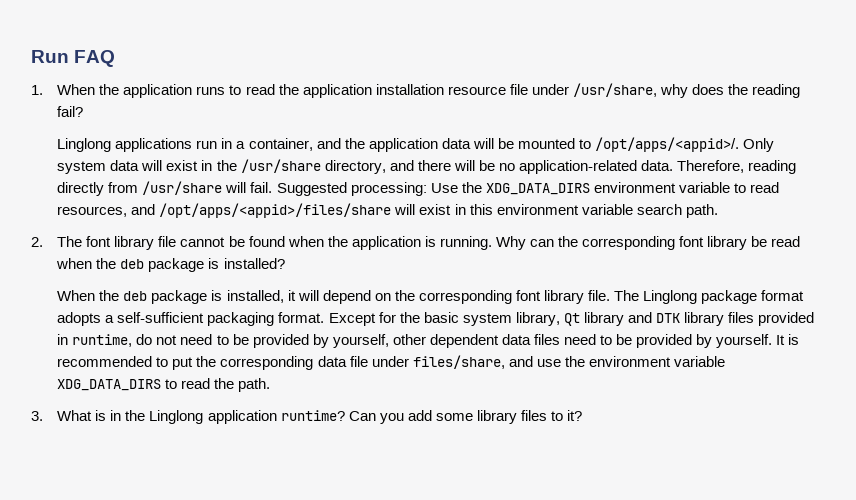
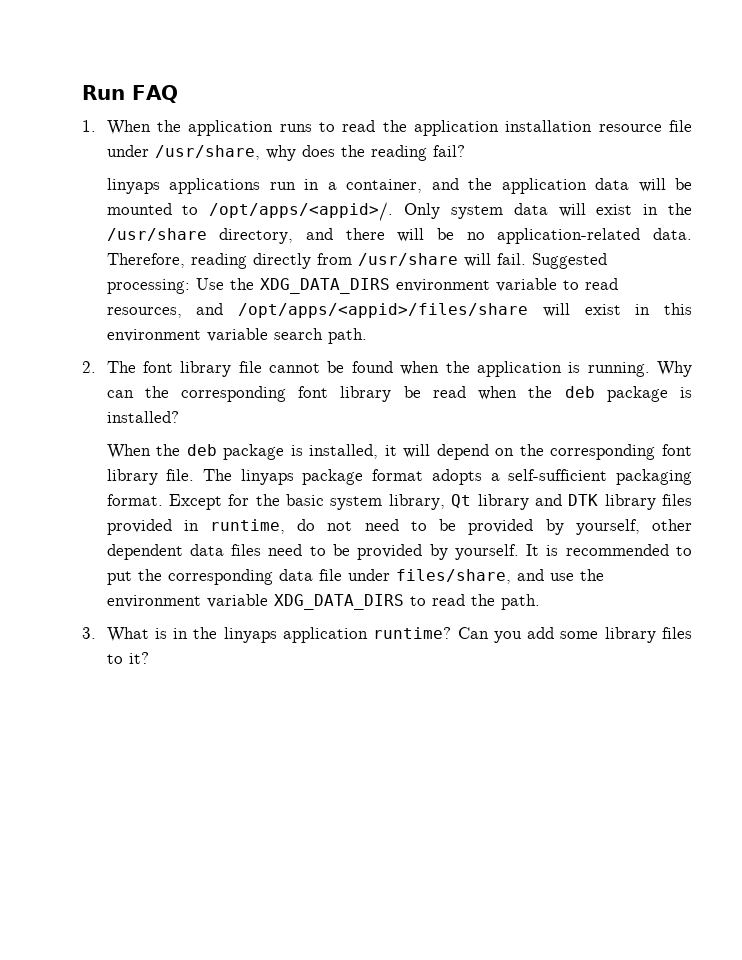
- Linglong applications run in a container, and the application data will be mounted to /opt/apps/<appid>/.
+ linyaps applications run in a container, and the application data will be mounted to /opt/apps/<appid>/.
- The Linglong package format adopts a self-sufficient packaging format.
+ The linyaps package format adopts a self-sufficient packaging format.
- 3. What is in the Linglong application runtime?
+ 3. What is in the linyaps application runtime?

